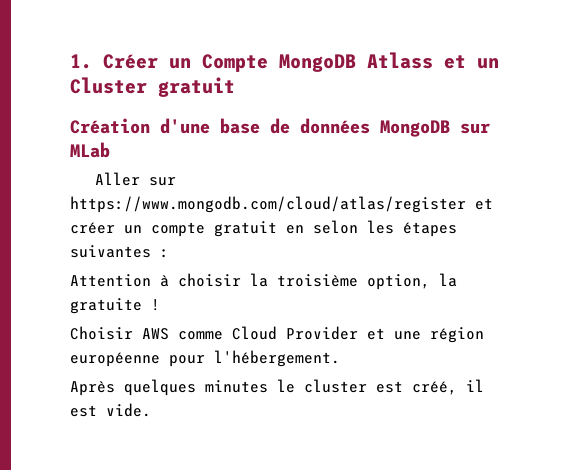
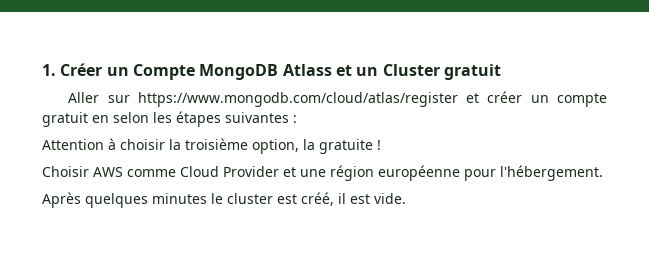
- Création d'une base de données MongoDB sur MLab

